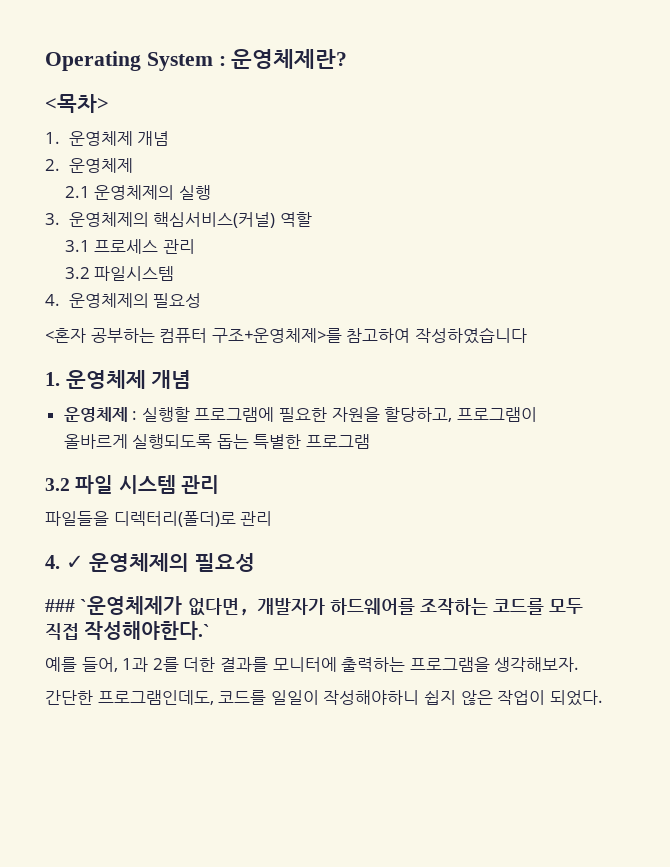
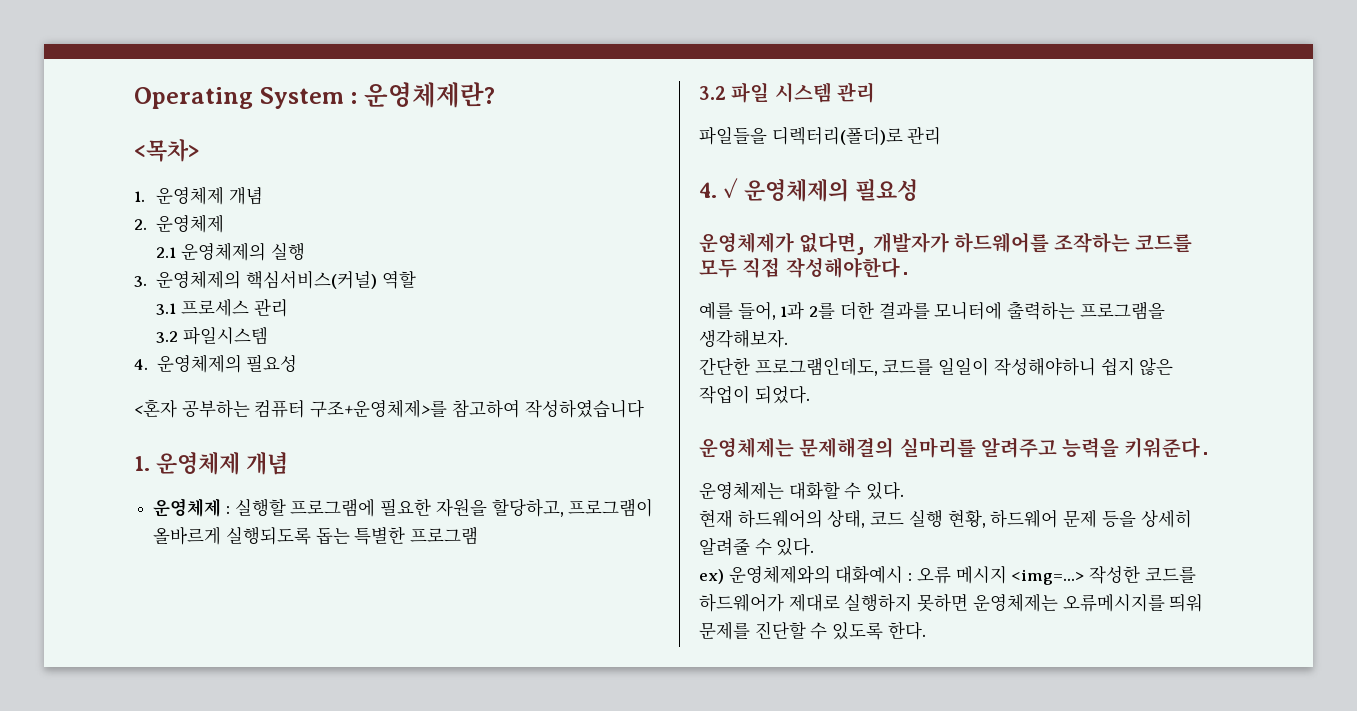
- ### `운영체제가 없다면, 개발자가 하드웨어를 조작하는 코드를 모두 직접 작성해야한다.`
+ 운영체제가 없다면, 개발자가 하드웨어를 조작하는 코드를 모두 직접 작성해야한다.
+ 운영체제는 문제해결의 실마리를 알려주고 능력을 키워준다.
+ 운영체제는 대화할 수 있다.
+ 현재 하드웨어의 상태, 코드 실행 현황, 하드웨어 문제 등을 상세히 알려줄 수 있다.
+ ex) 운영체제와의 대화예시 : 오류 메시지 <img=...> 작성한 코드를 하드웨어가 제대로 실행하지 못하면 운영체제는 오류메시지를 띄워 문제를 진단할 수 있도록 한다.

